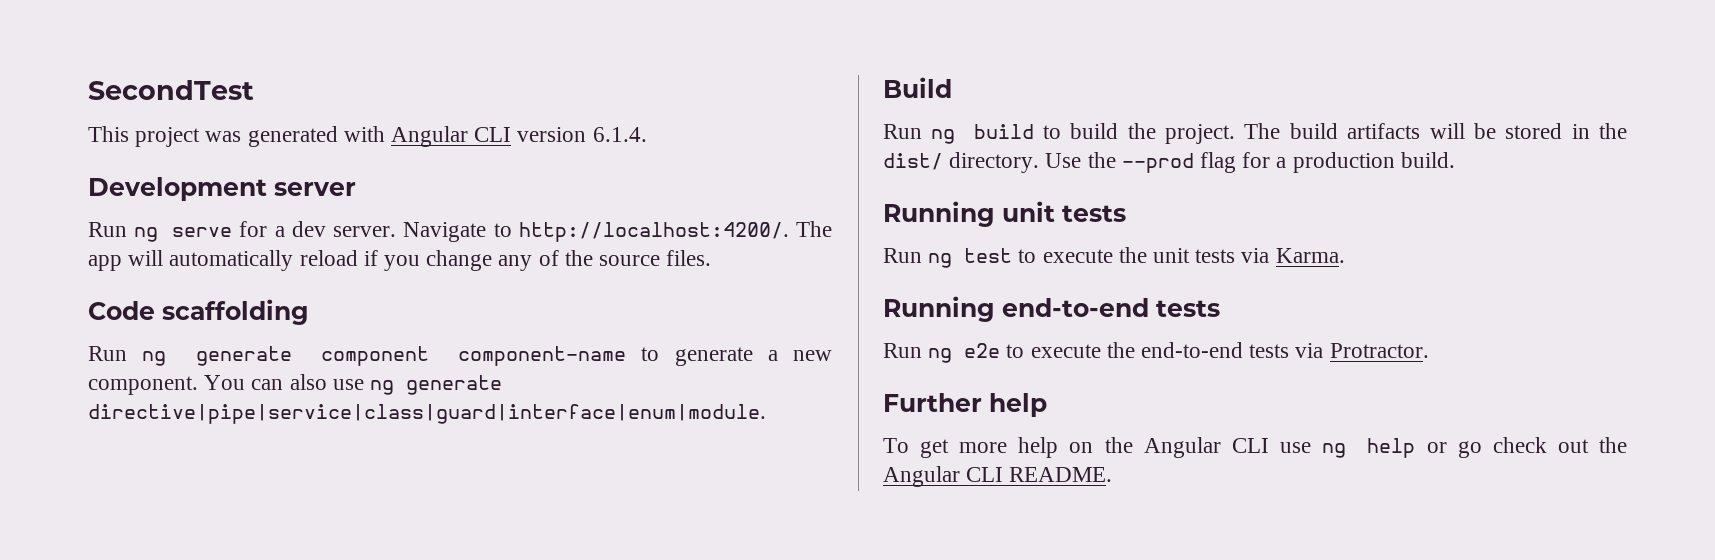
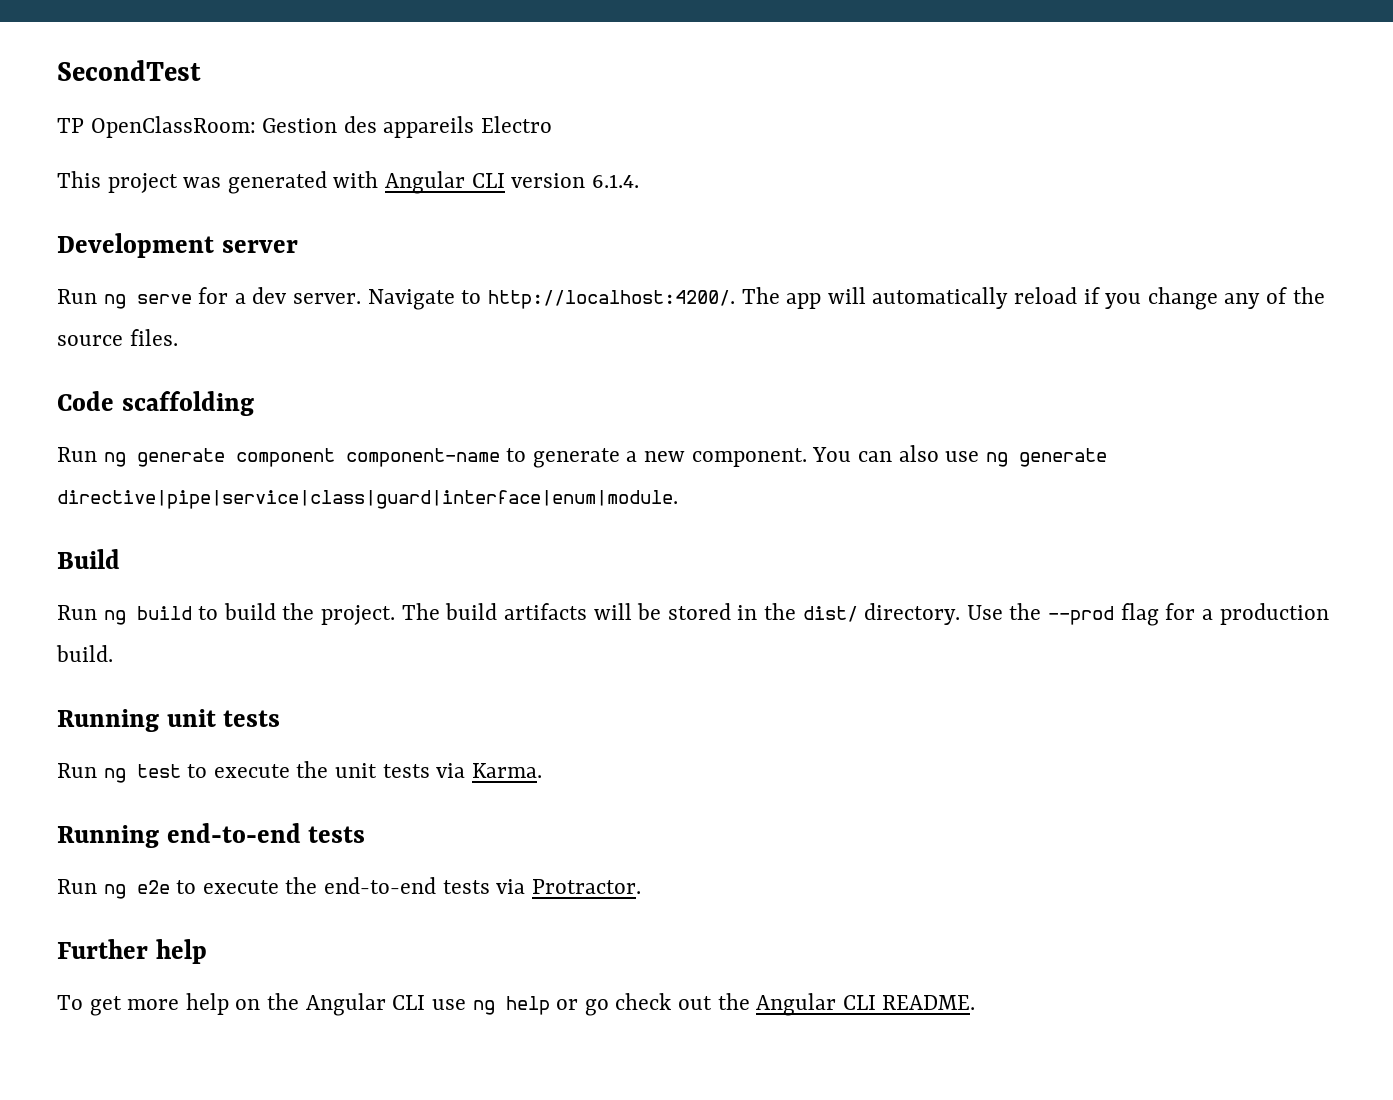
+ TP OpenClassRoom: Gestion des appareils Electro

